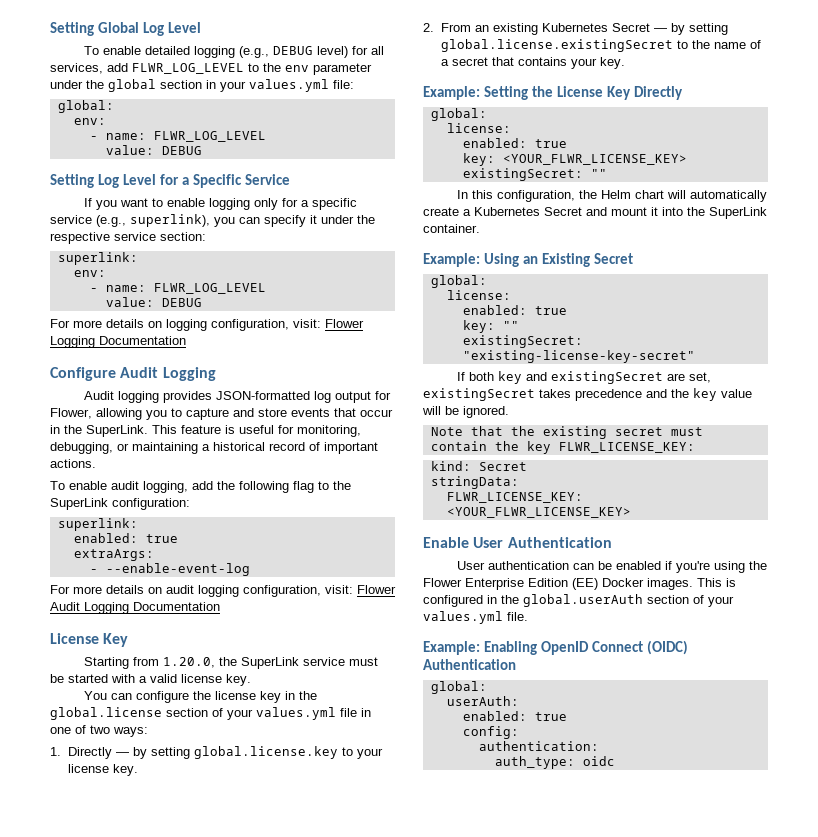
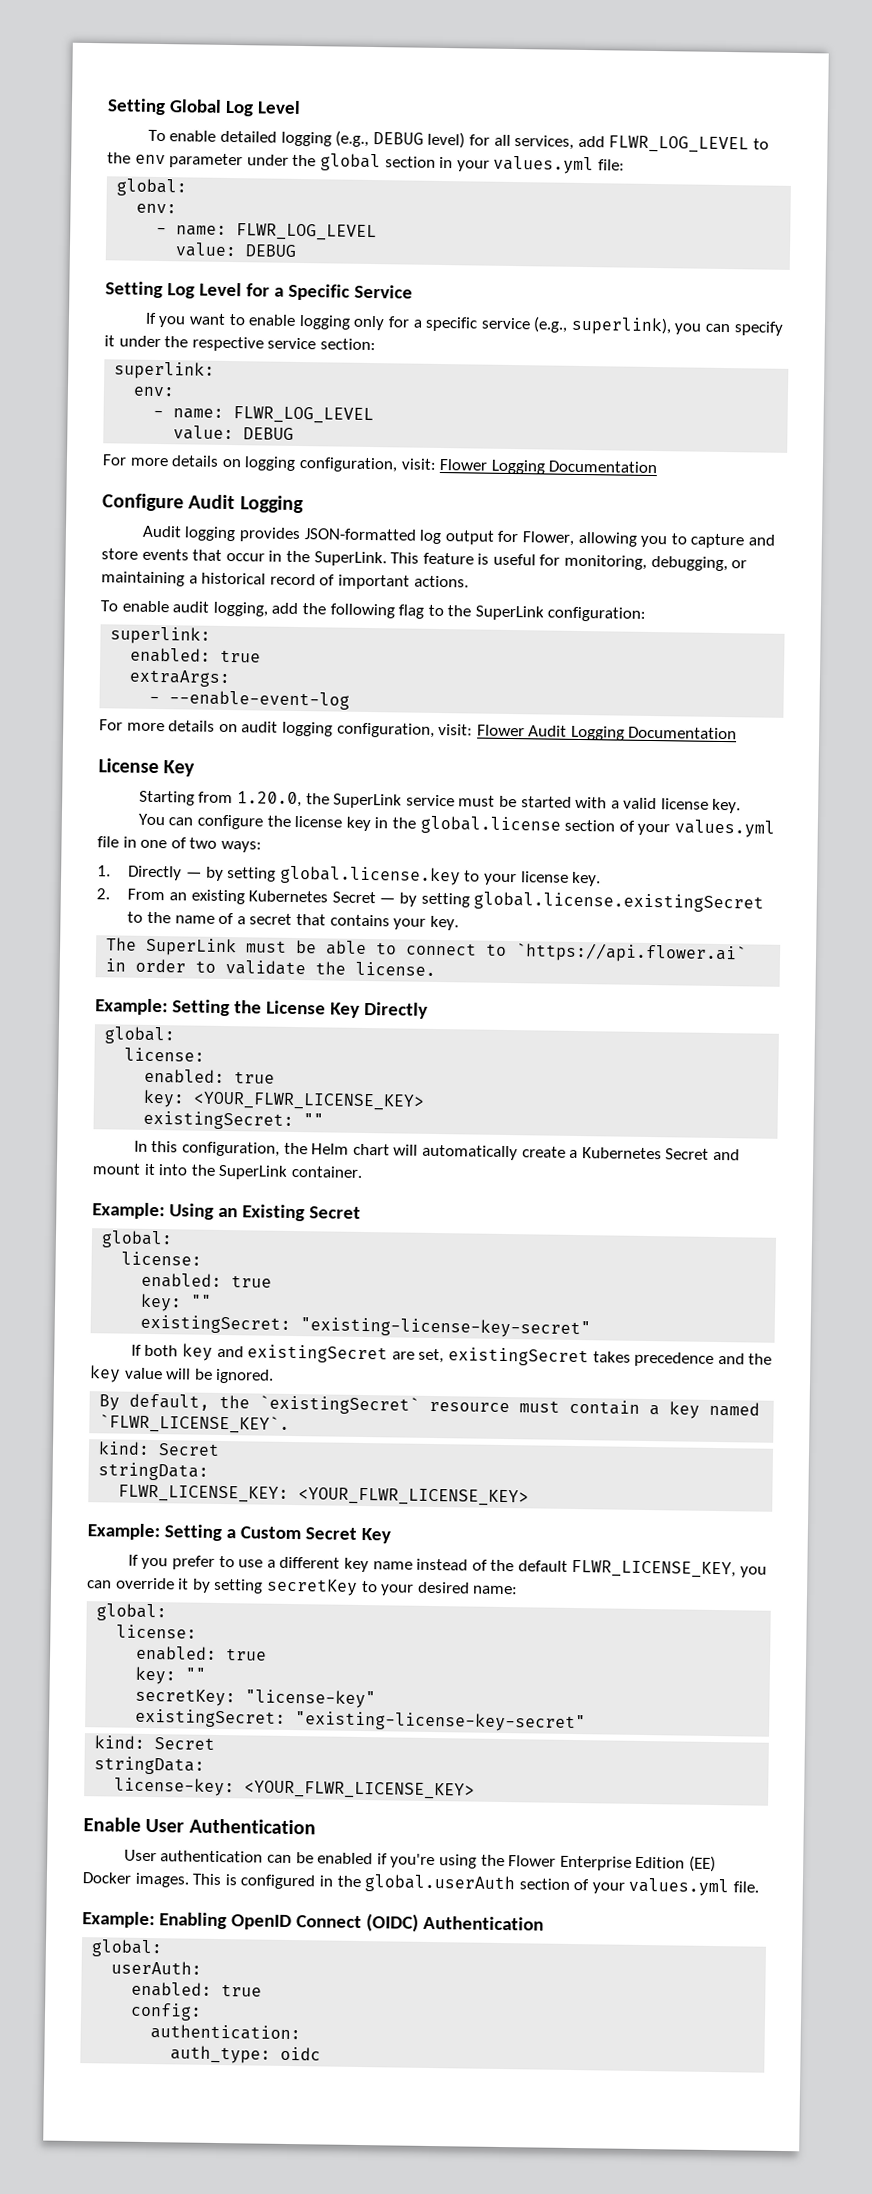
+ The SuperLink must be able to connect to `https://api.flower.ai` in order to validate the license.
- Note that the existing secret must contain the key FLWR_LICENSE_KEY:
+ By default, the `existingSecret` resource must contain a key named `FLWR_LICENSE_KEY`.
+ Example: Setting a Custom Secret Key
+ If you prefer to use a different key name instead of the default FLWR_LICENSE_KEY, you can override it by setting secretKey to your desired name:
+ global:
+ license:
+ enabled: true
+ key: ""
+ secretKey: "license-key"
+ existingSecret: "existing-license-key-secret"
+ kind: Secret
+ stringData:
+ license-key: <YOUR_FLWR_LICENSE_KEY>

